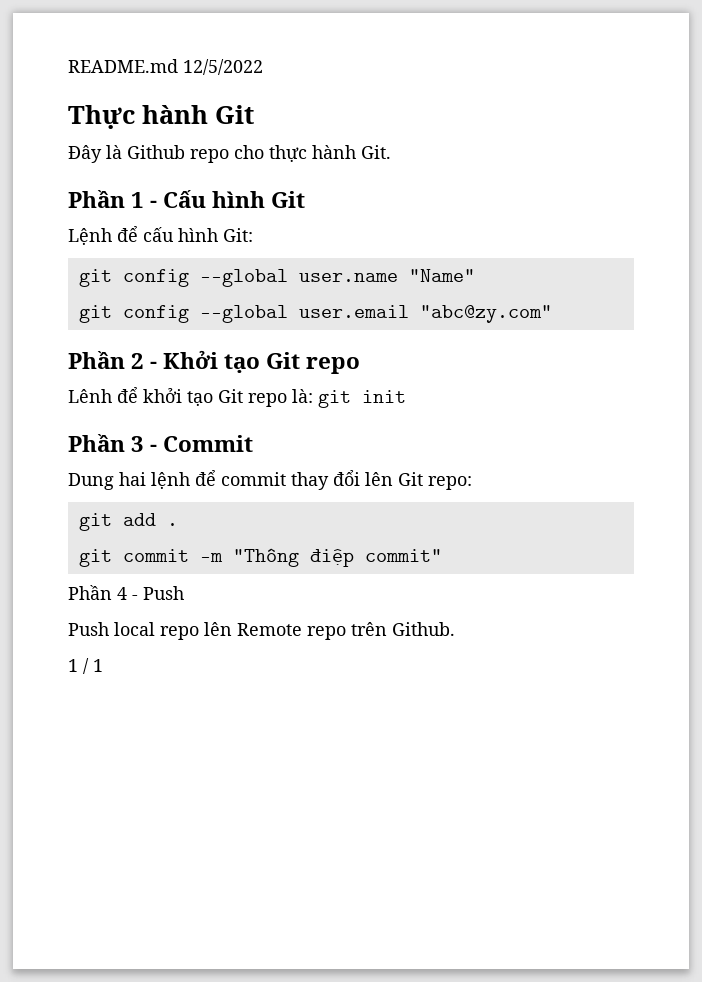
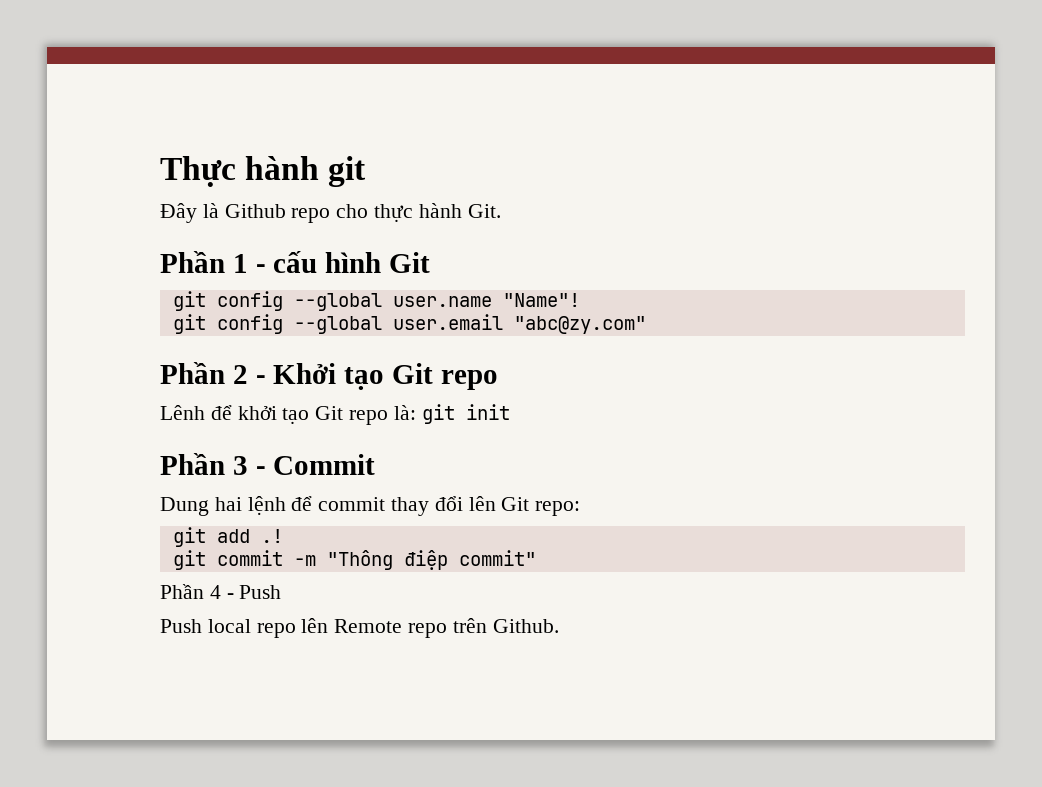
- README.md 12/5/2022
- Thực hành Git
+ Thực hành git
- Phần 1 - Cấu hình Git
+ Phần 1 - cấu hình Git
- Lệnh để cấu hình Git:
- git config --global user.name "Name"
+ git config --global user.name "Name"!
- git add .
+ git add .!
- 1 / 1

